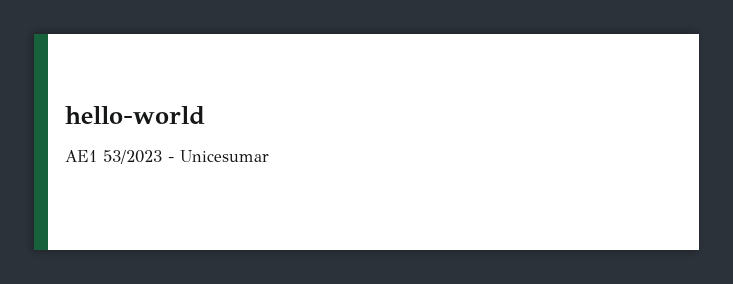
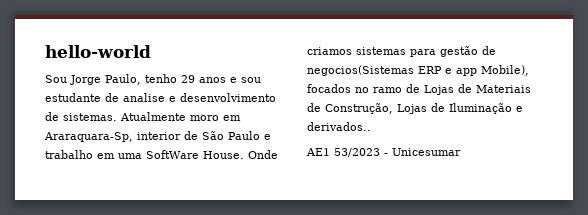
+ Sou Jorge Paulo, tenho 29 anos e sou estudante de analise e desenvolvimento de sistemas. Atualmente moro em Araraquara-Sp, interior de São Paulo e trabalho em uma SoftWare House. Onde criamos sistemas para gestão de negocios(Sistemas ERP e app Mobile), focados no ramo de Lojas de Materiais de Construção, Lojas de Iluminação e derivados..

